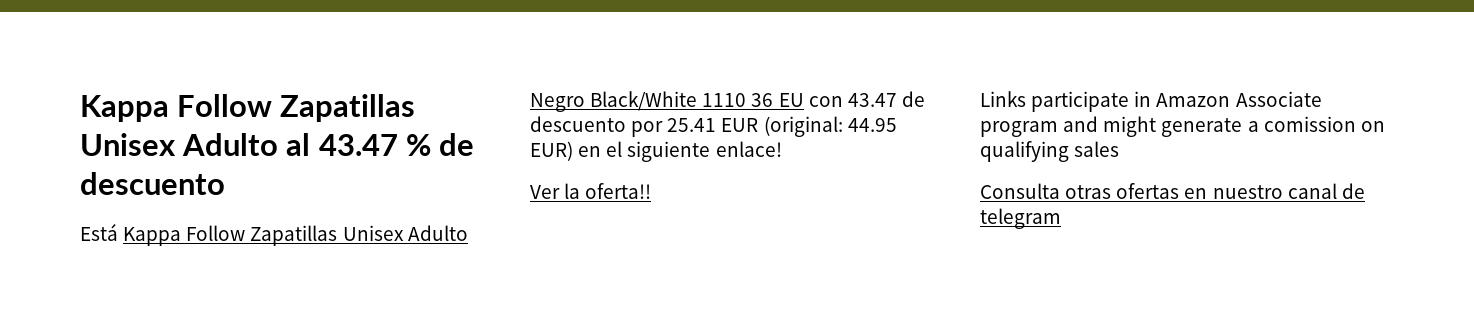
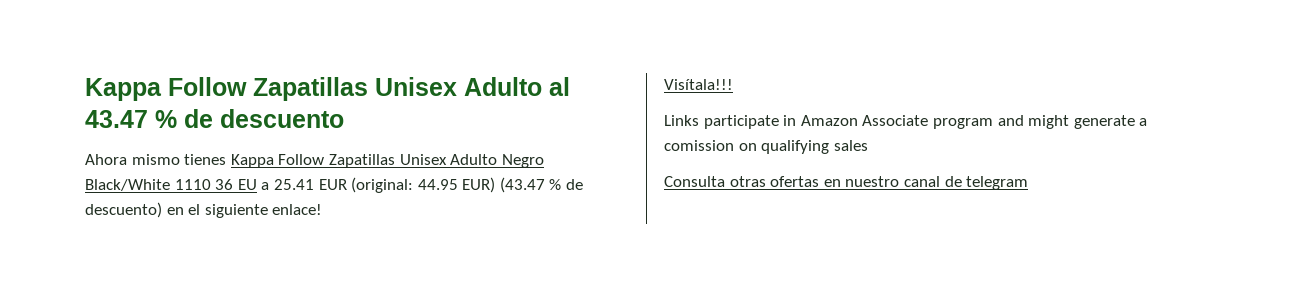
- Está Kappa Follow Zapatillas Unisex Adulto Negro Black/White 1110 36 EU con 43.47 de descuento por 25.41 EUR (original: 44.95 EUR) en el siguiente enlace!
+ Ahora mismo tienes Kappa Follow Zapatillas Unisex Adulto Negro Black/White 1110 36 EU a 25.41 EUR (original: 44.95 EUR) (43.47 % de descuento) en el siguiente enlace!
- Ver la oferta!!
+ Visítala!!!

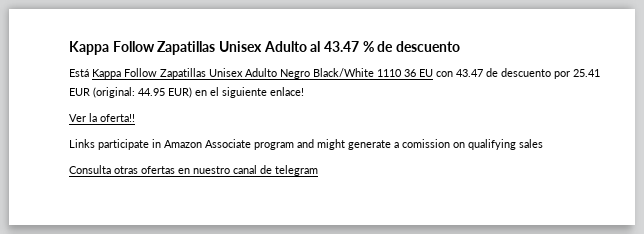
- Ahora mismo tienes Kappa Follow Zapatillas Unisex Adulto Negro Black/White 1110 36 EU a 25.41 EUR (original: 44.95 EUR) (43.47 % de descuento) en el siguiente enlace!
+ Está Kappa Follow Zapatillas Unisex Adulto Negro Black/White 1110 36 EU con 43.47 de descuento por 25.41 EUR (original: 44.95 EUR) en el siguiente enlace!
- Visítala!!!
+ Ver la oferta!!

